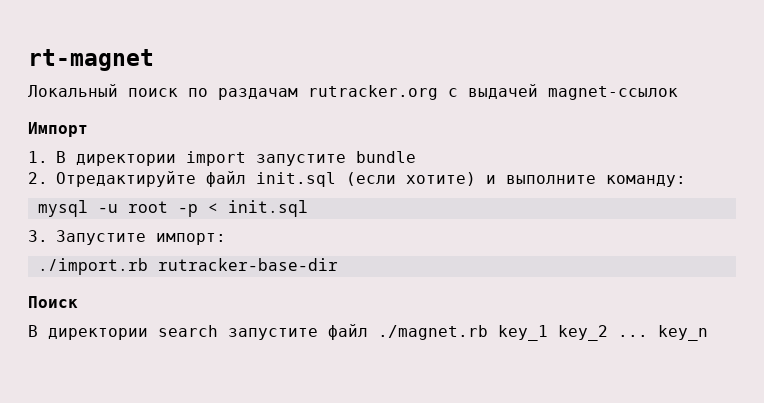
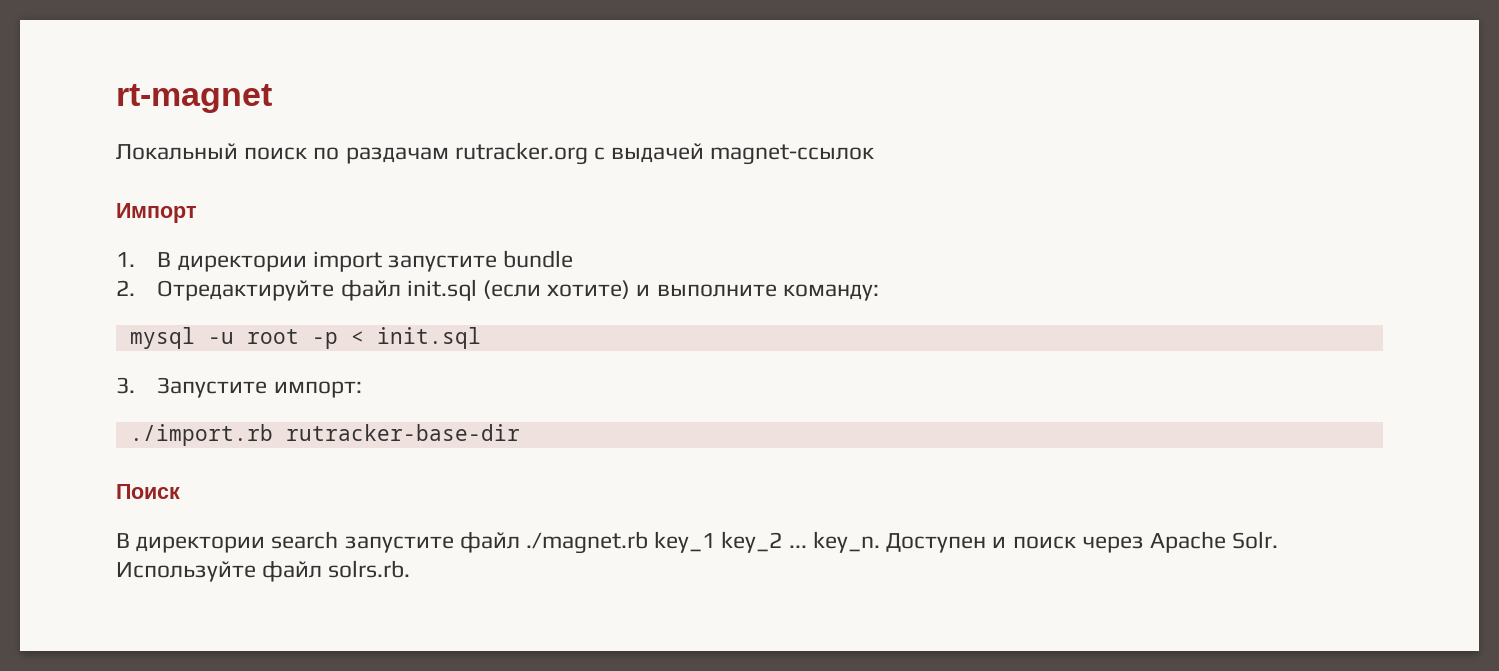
- В директории search запустите файл ./magnet.rb key_1 key_2 ... key_n
+ В директории search запустите файл ./magnet.rb key_1 key_2 ... key_n. Доступен и поиск через Apache Solr. Используйте файл solrs.rb.

